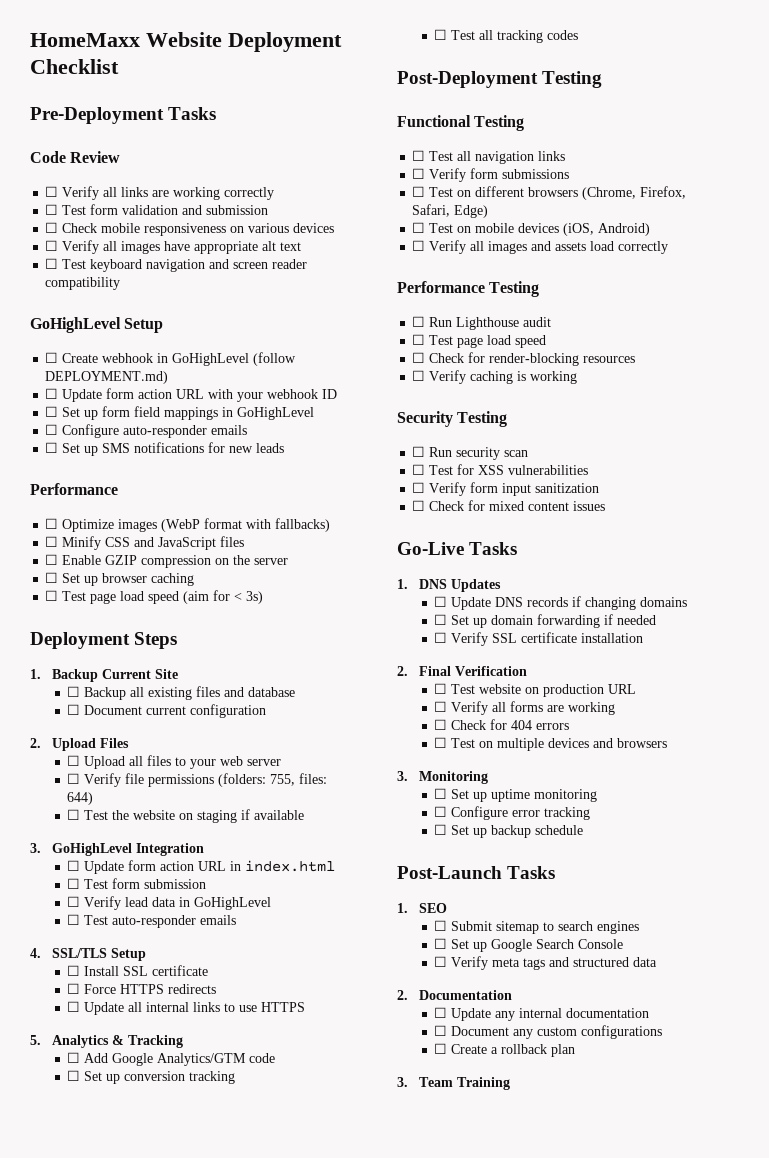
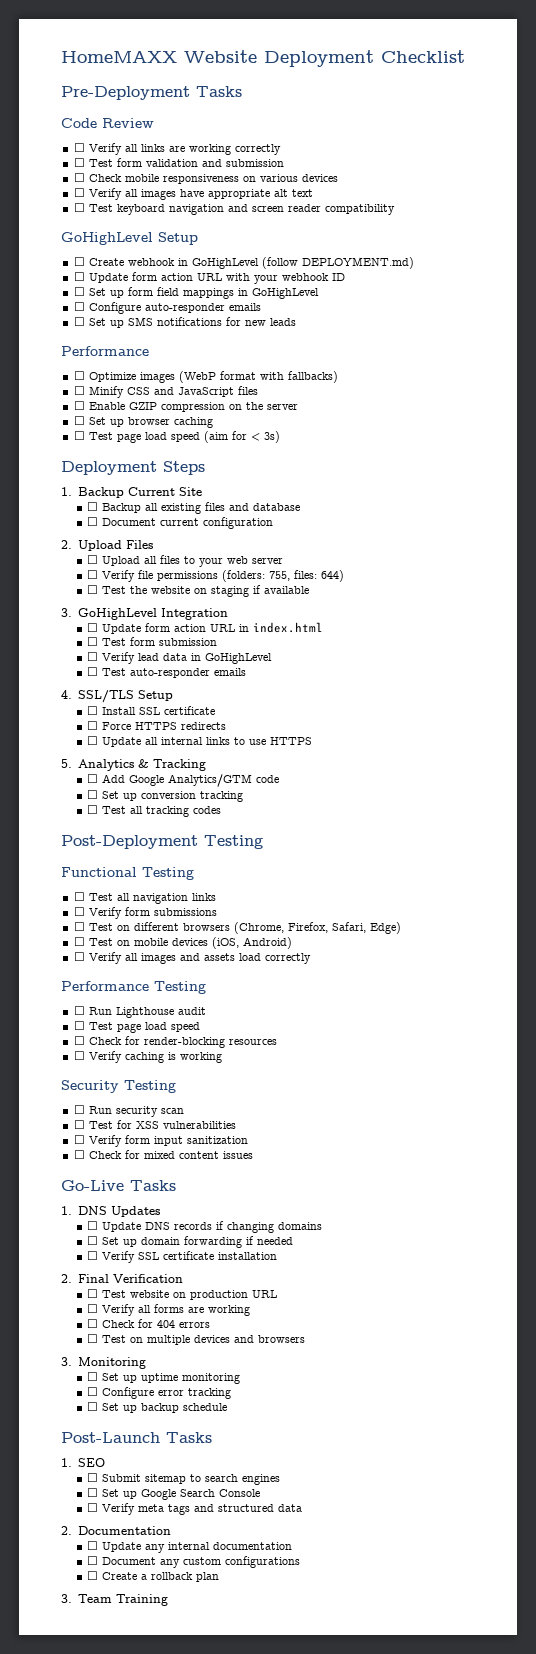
- HomeMaxx Website Deployment Checklist
+ HomeMAXX Website Deployment Checklist

